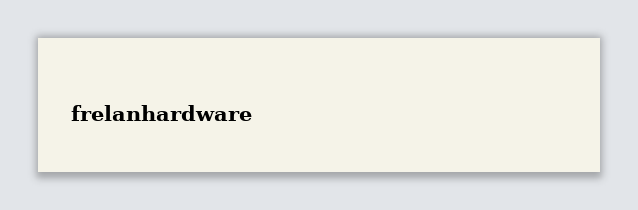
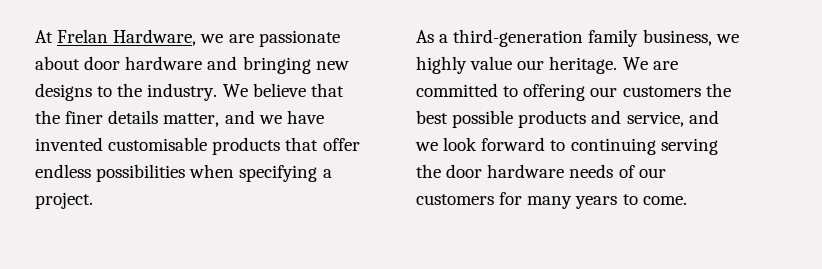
- frelanhardware
+ At Frelan Hardware, we are passionate about door hardware and bringing new designs to the industry. We believe that the finer details matter, and we have invented customisable products that offer endless possibilities when specifying a project.
+ As a third-generation family business, we highly value our heritage. We are committed to offering our customers the best possible products and service, and we look forward to continuing serving the door hardware needs of our customers for many years to come.

